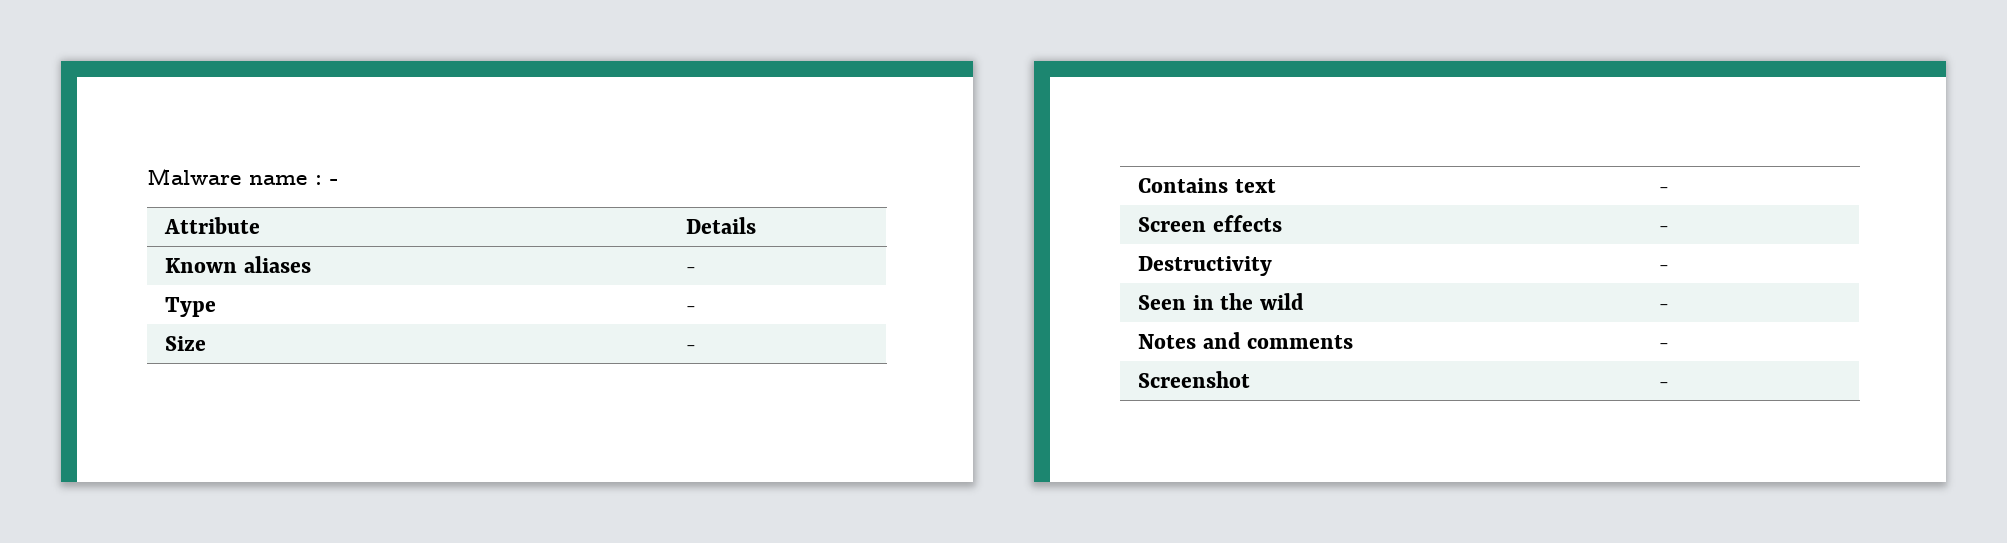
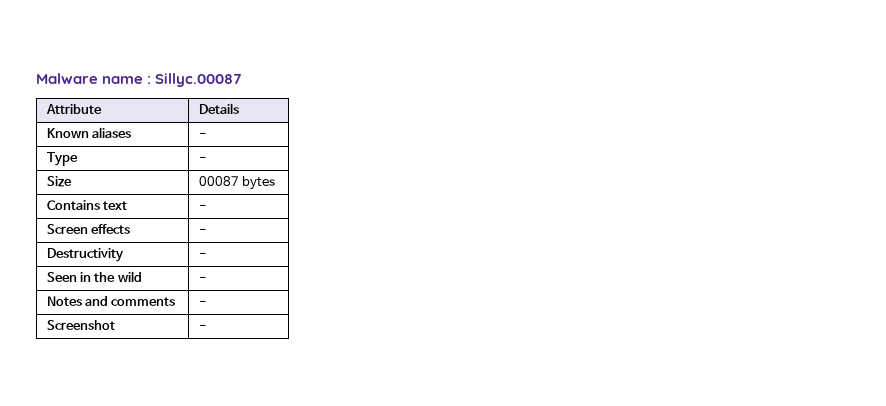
- Malware name : -
+ Malware name : Sillyc.00087
- Size | -
+ Size | 00087 bytes

